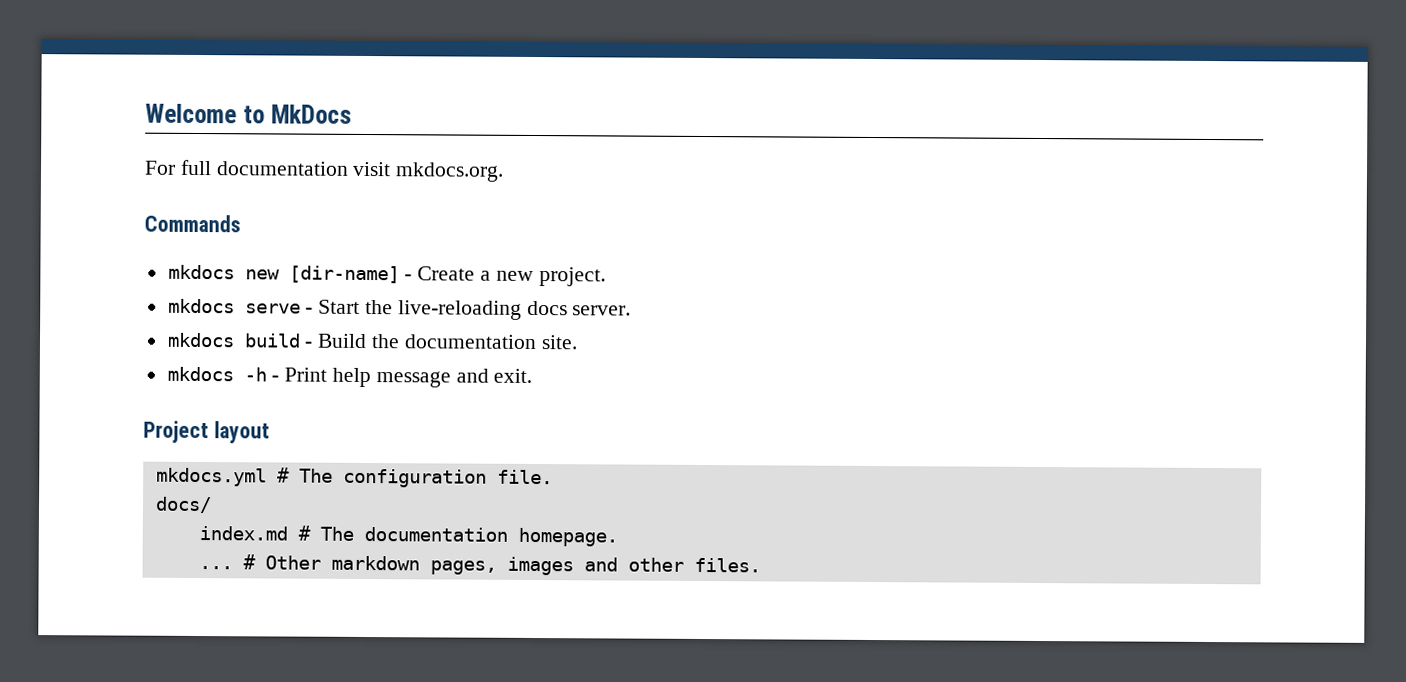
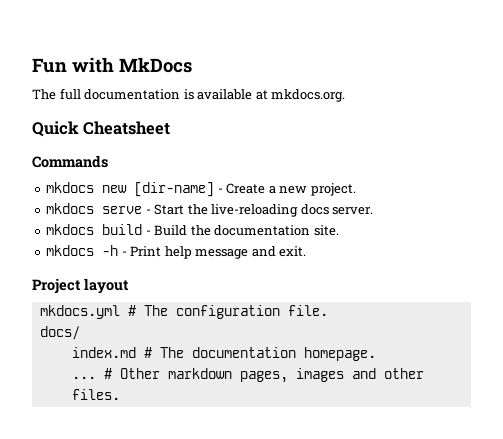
- Welcome to MkDocs
+ Fun with MkDocs
- For full documentation visit mkdocs.org.
+ The full documentation is available at mkdocs.org.
+ Quick Cheatsheet

